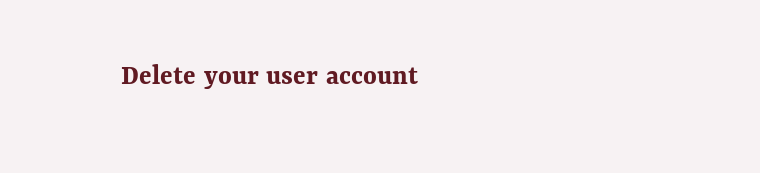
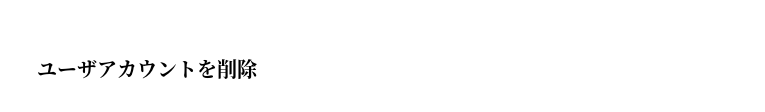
- Delete your user account
+ ユーザアカウントを削除

